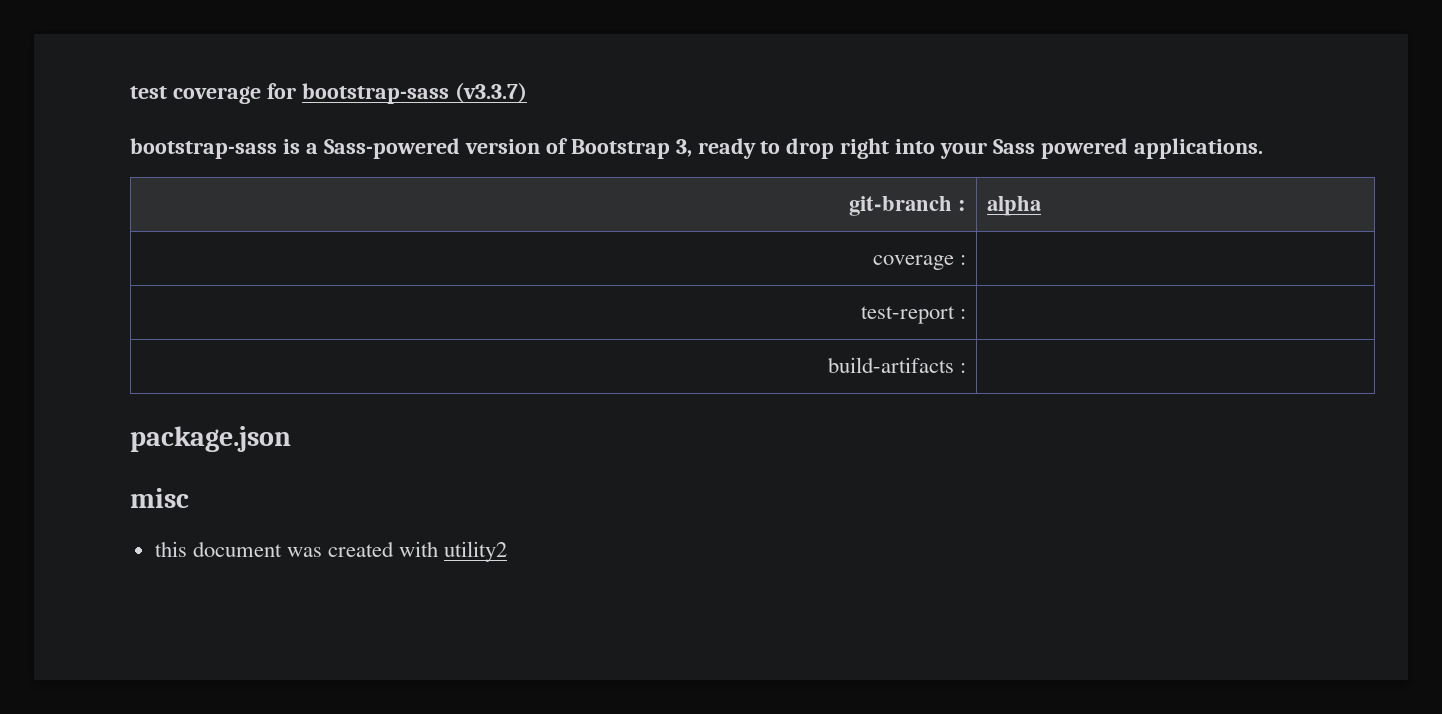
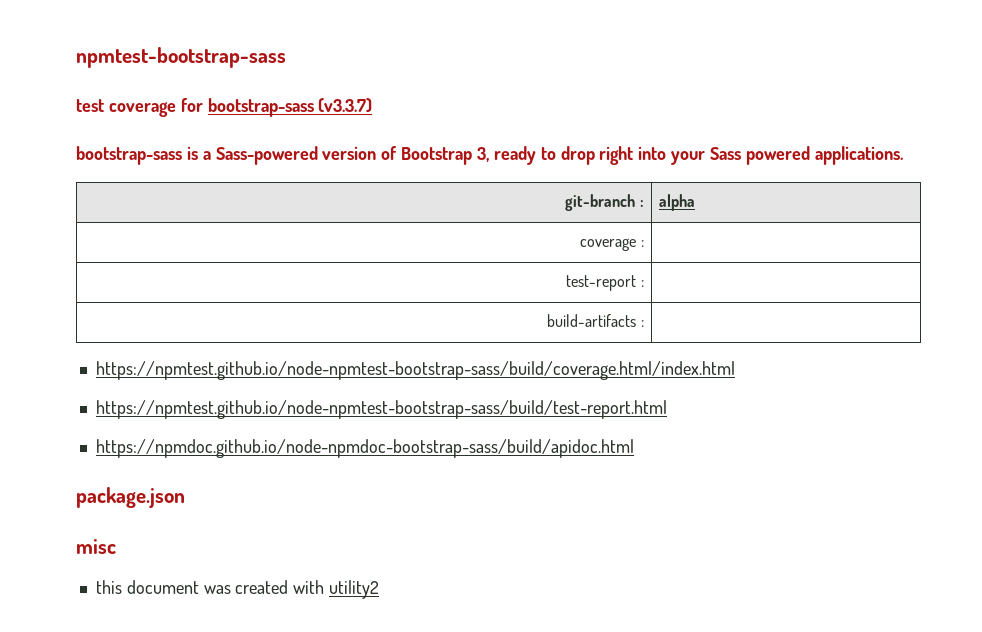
+ npmtest-bootstrap-sass
+ https://npmtest.github.io/node-npmtest-bootstrap-sass/build/coverage.html/index.html
+ https://npmtest.github.io/node-npmtest-bootstrap-sass/build/test-report.html
+ https://npmdoc.github.io/node-npmdoc-bootstrap-sass/build/apidoc.html

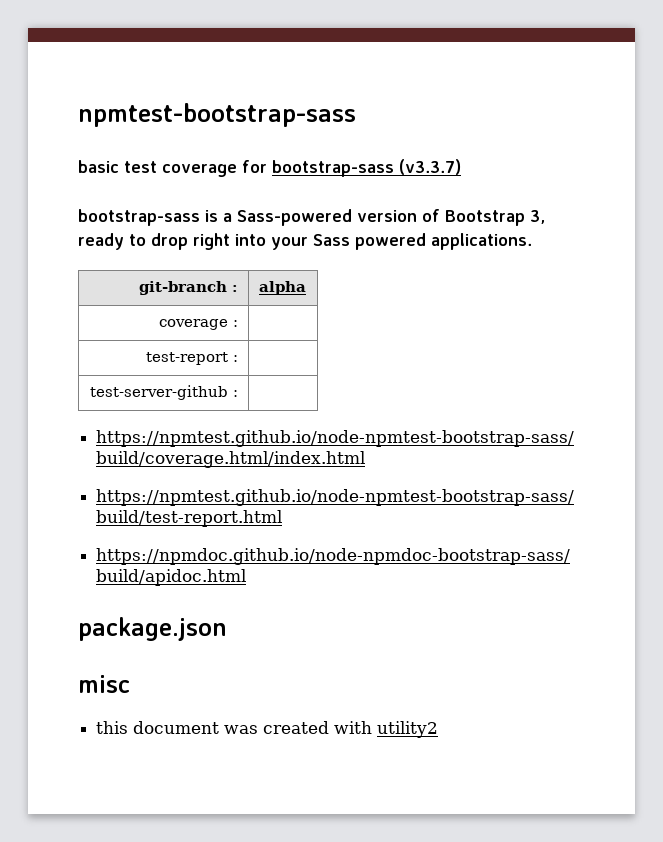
- test coverage for bootstrap-sass (v3.3.7)
+ basic test coverage for bootstrap-sass (v3.3.7)
- build-artifacts : |
+ test-server-github : |

